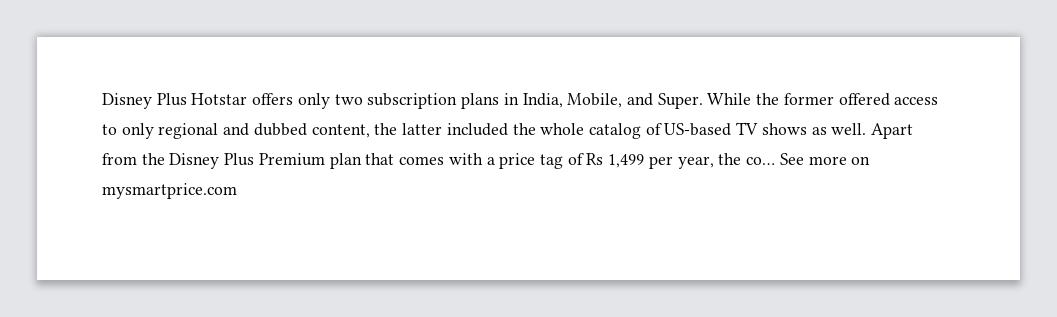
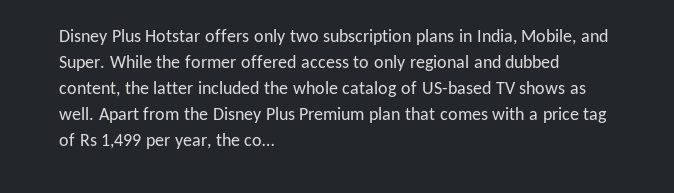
- See more on mysmartprice.com

